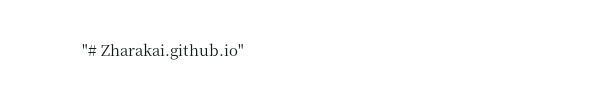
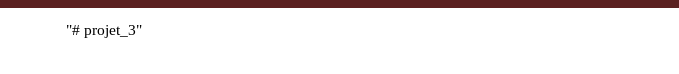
- "# Zharakai.github.io"
+ "# projet_3"

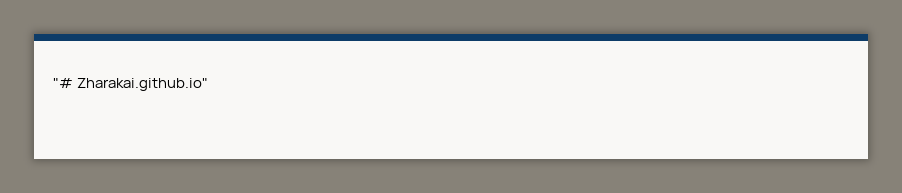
- "# projet_3"
+ "# Zharakai.github.io"

